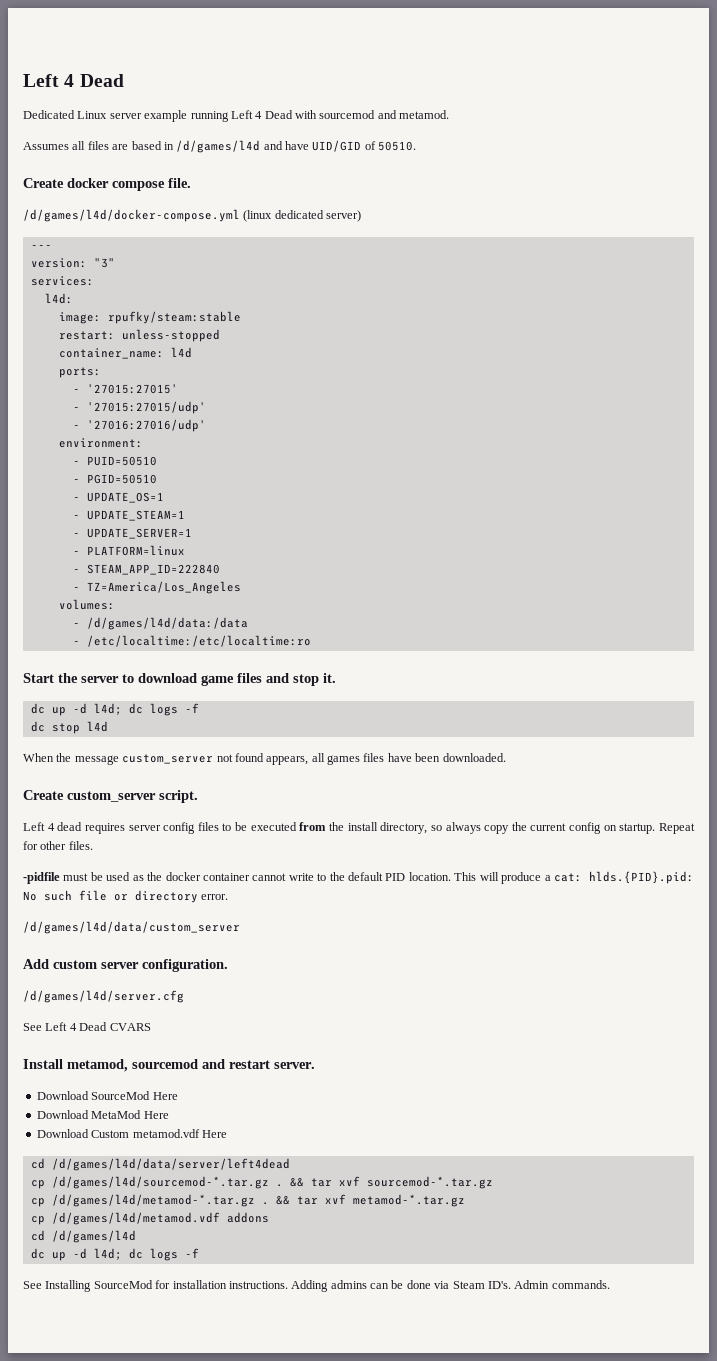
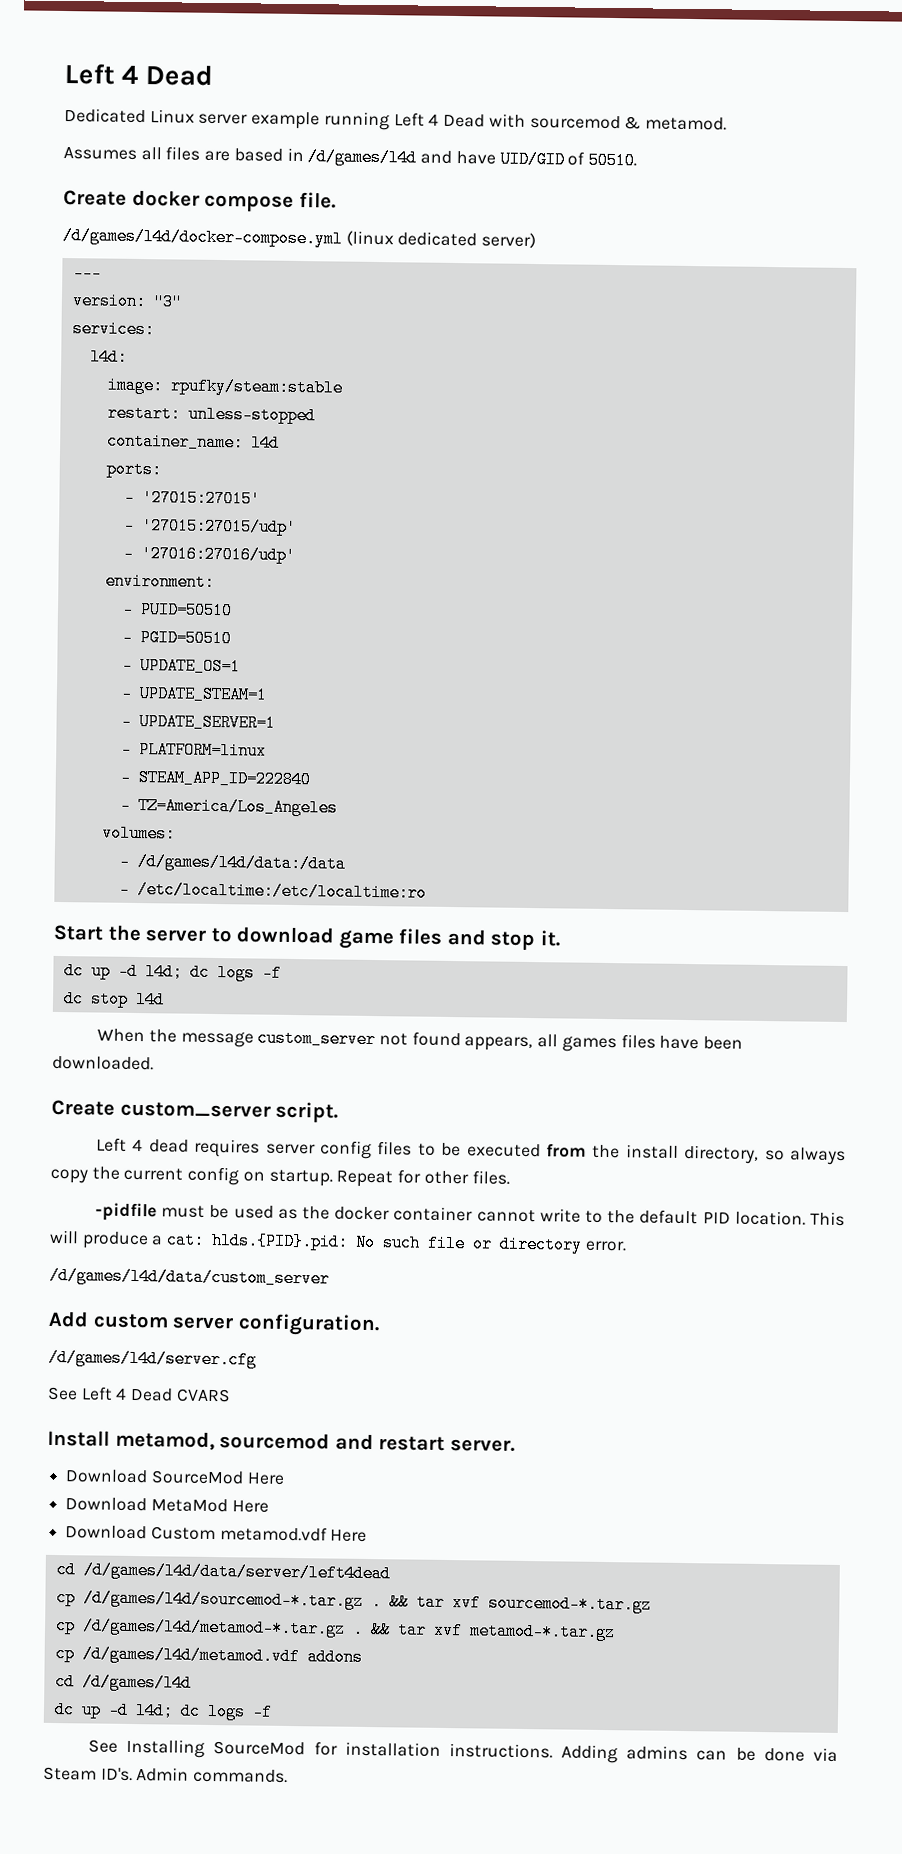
- Dedicated Linux server example running Left 4 Dead with sourcemod and metamod.
+ Dedicated Linux server example running Left 4 Dead with sourcemod & metamod.

